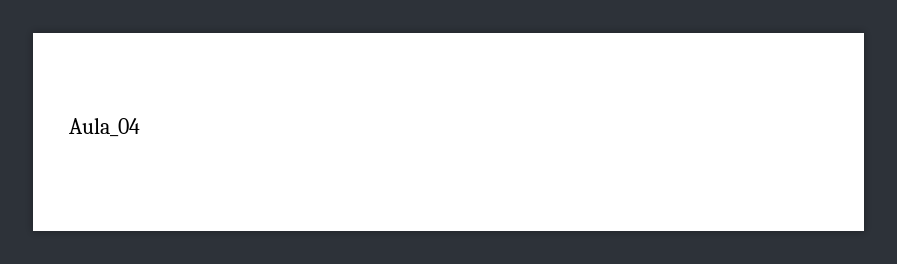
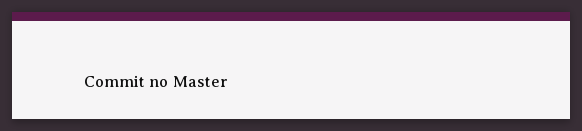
- Aula_04
+ Commit no Master

